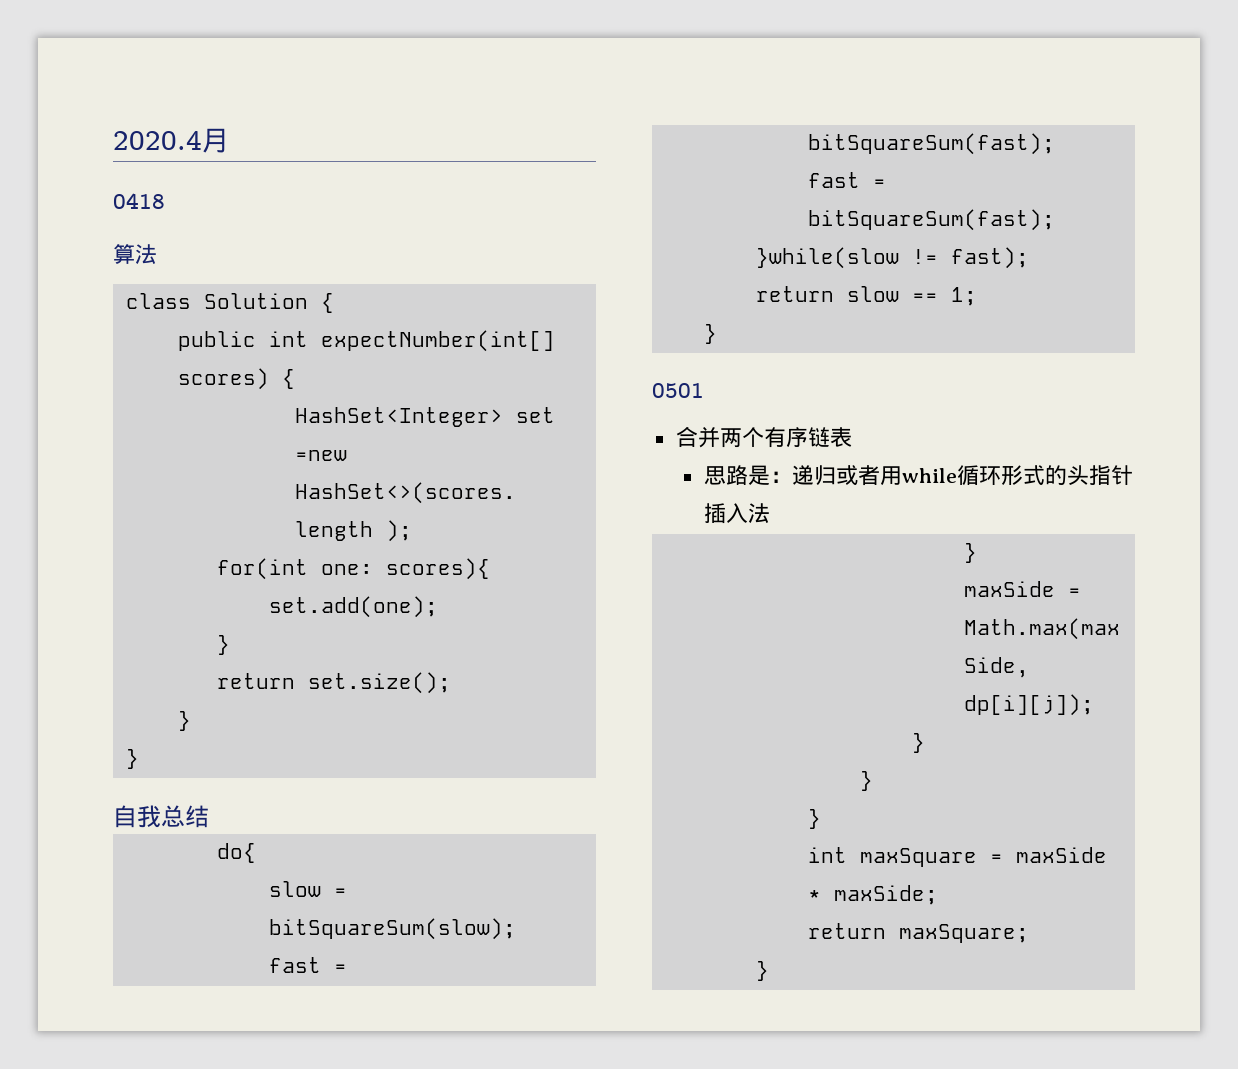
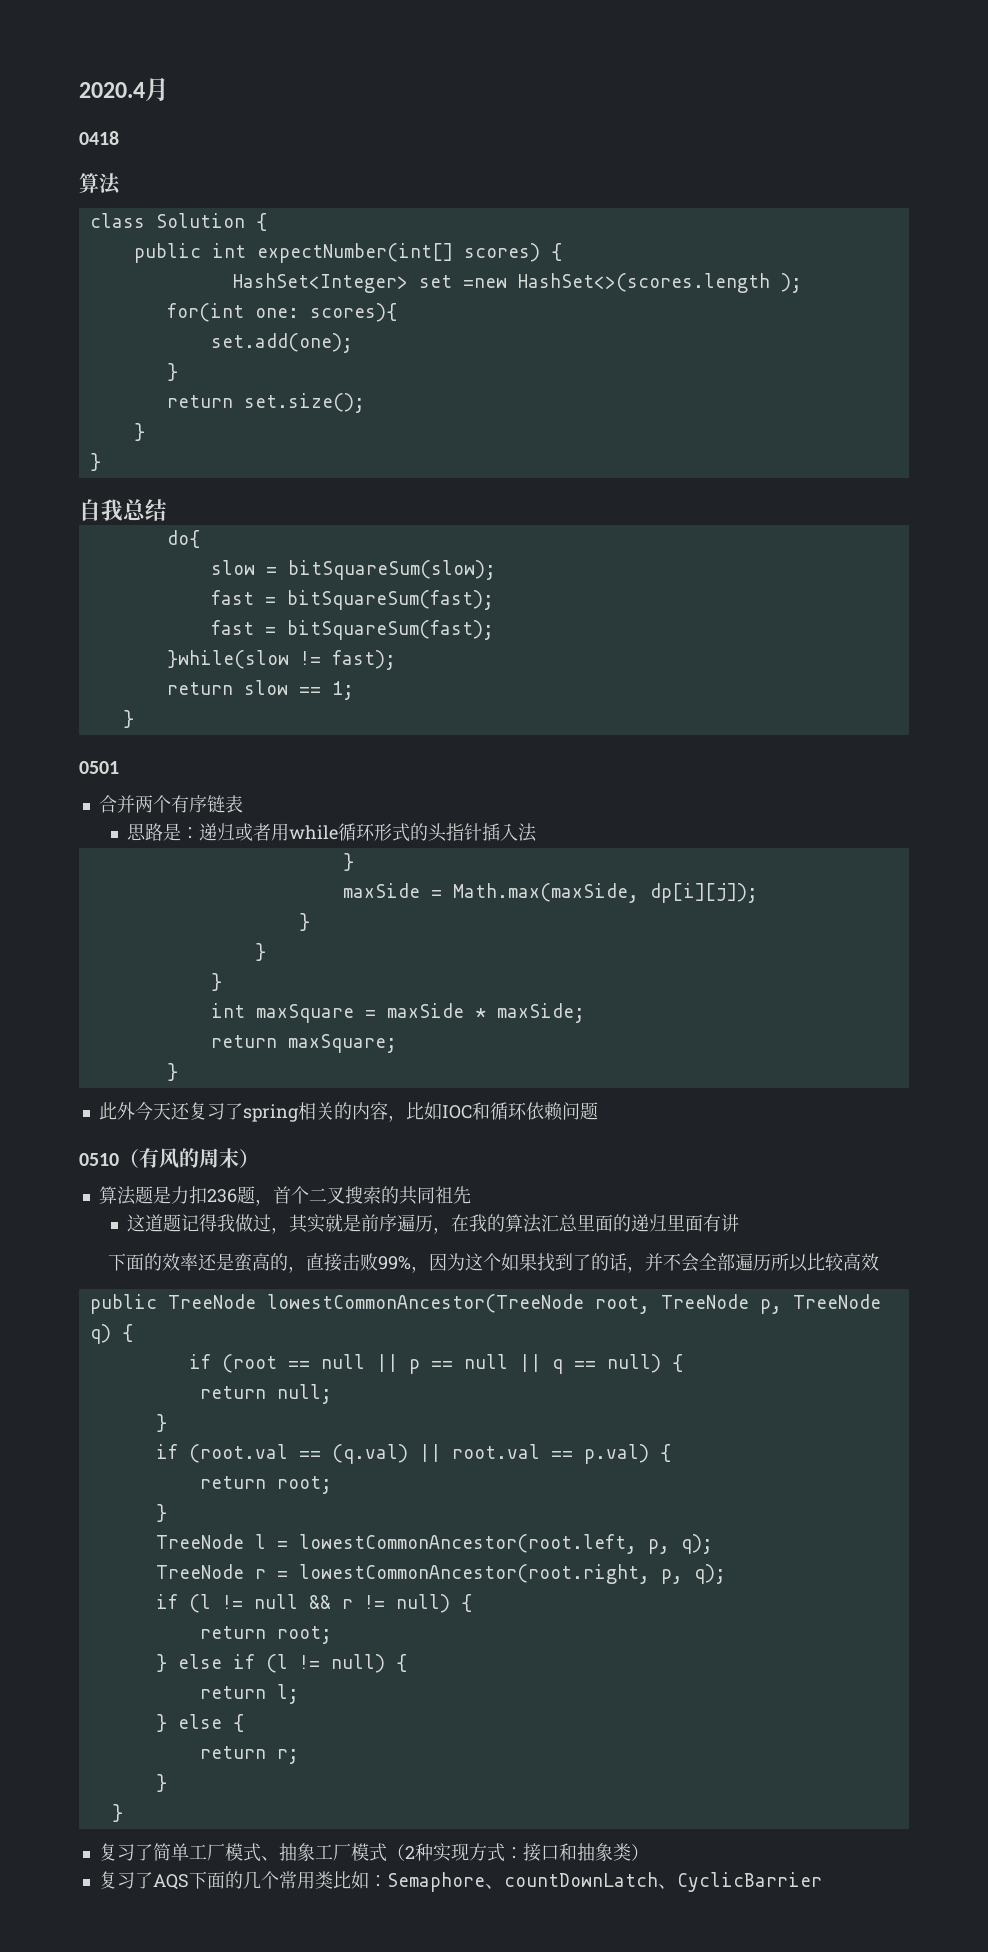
+ 此外今天还复习了spring相关的内容，比如IOC和循环依赖问题
+ 0510（有风的周末）
+ 算法题是力扣236题，首个二叉搜索的共同祖先
+ 这道题记得我做过，其实就是前序遍历，在我的算法汇总里面的递归里面有讲
+ 下面的效率还是蛮高的，直接击败99%，因为这个如果找到了的话，并不会全部遍历所以比较高效
+ public TreeNode lowestCommonAncestor(TreeNode root, TreeNode p, TreeNode q) {
+ if (root == null || p == null || q == null) {
+ return null;
+ }
+ if (root.val == (q.val) || root.val == p.val) {
+ return root;
+ }
+ TreeNode l = lowestCommonAncestor(root.left, p, q);
+ TreeNode r = lowestCommonAncestor(root.right, p, q);
+ if (l != null && r != null) {
+ return root;
+ } else if (l != null) {
+ return l;
+ } else {
+ return r;
+ }
+ }
+ 复习了简单工厂模式、抽象工厂模式（2种实现方式：接口和抽象类）
+ 复习了AQS下面的几个常用类比如：Semaphore、countDownLatch、CyclicBarrier

